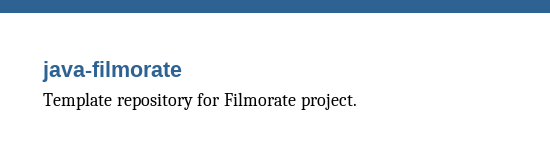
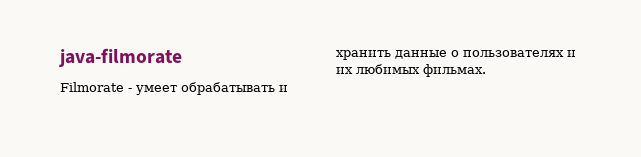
- Template repository for Filmorate project.
+ Filmorate - умеет обрабатывать и хранить данные о пользователях и их любимых фильмах.

